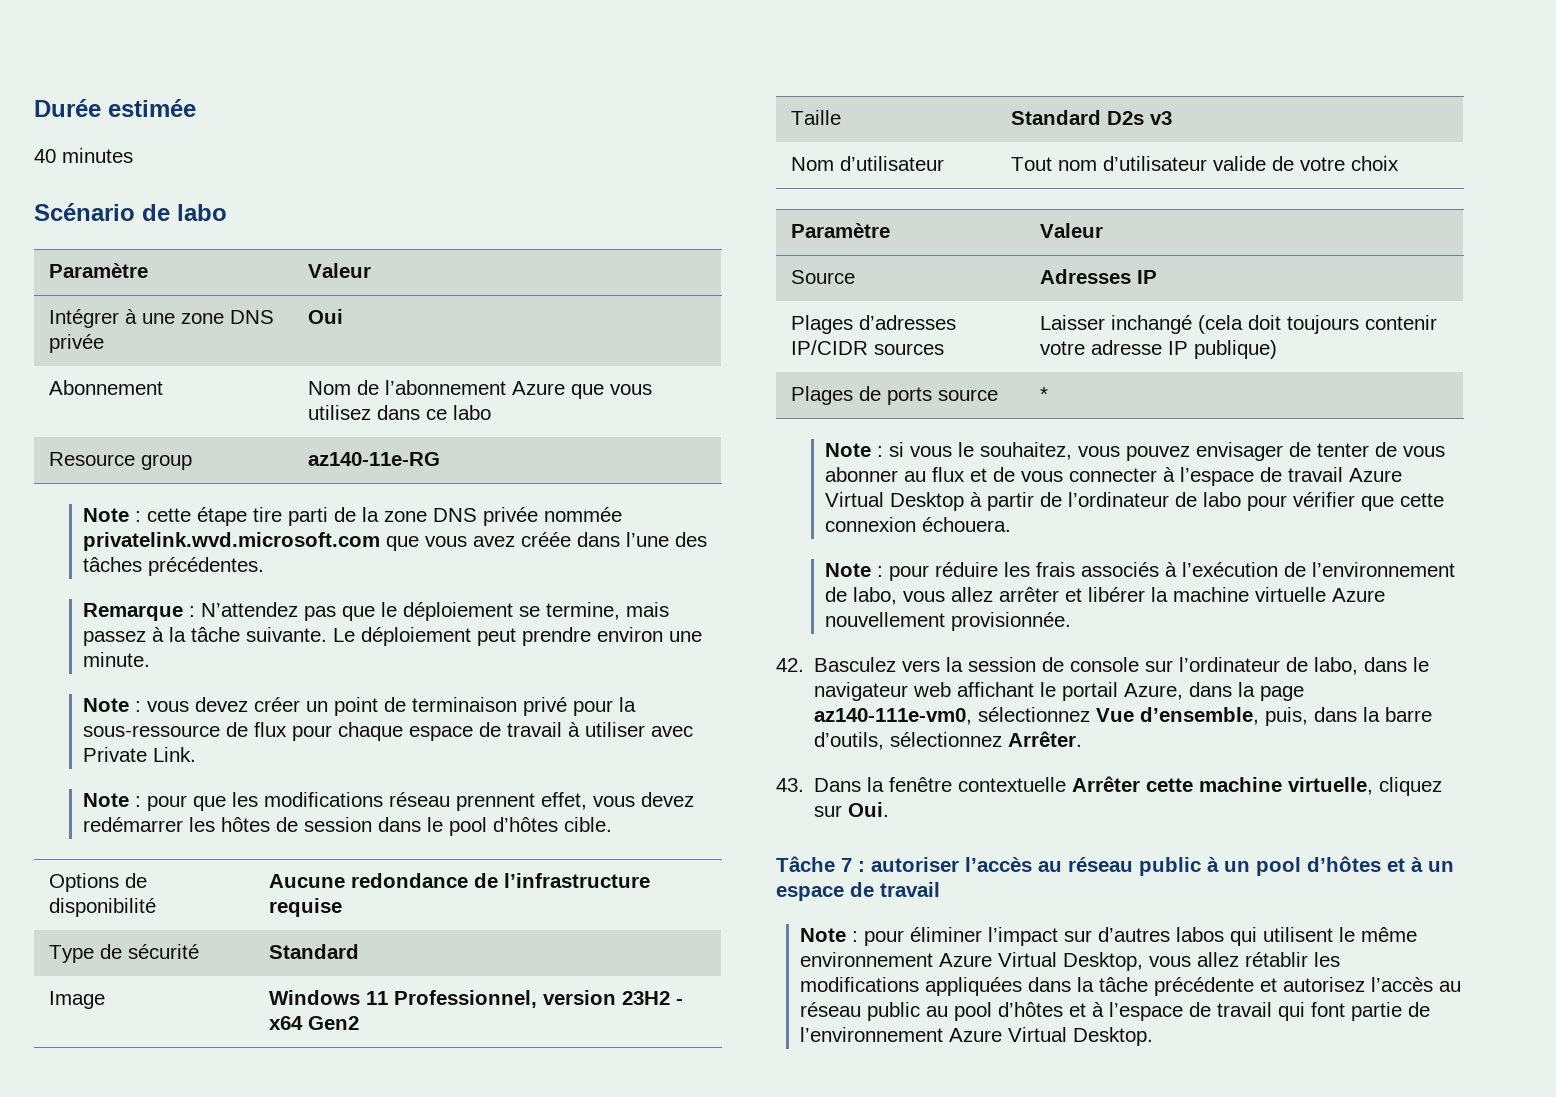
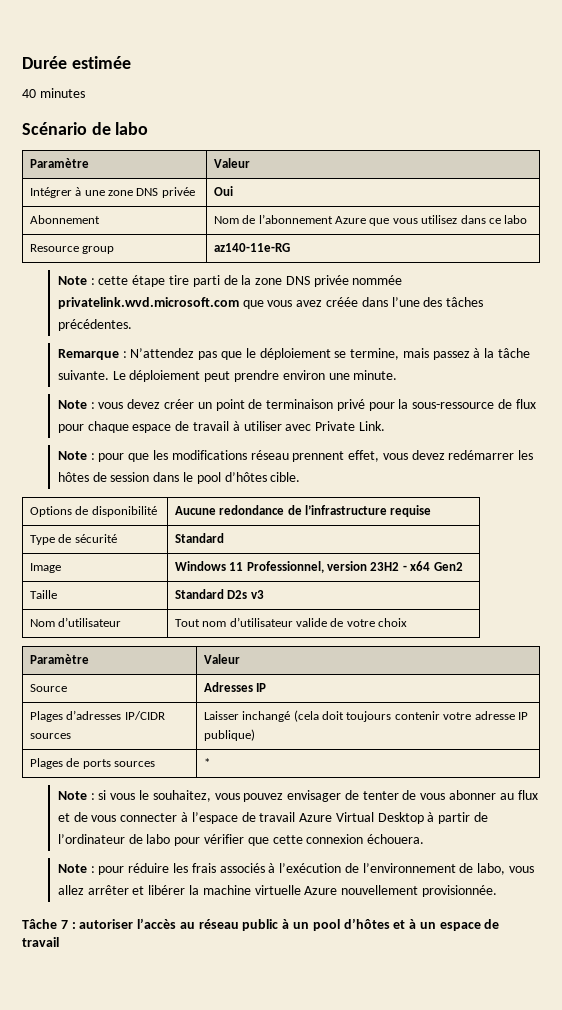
- Plages de ports source | *
+ Plages de ports sources | *
- 42. Basculez vers la session de console sur l’ordinateur de labo, dans le navigateur web affichant le portail Azure, dans la page az140-111e-vm0, sélectionnez Vue d’ensemble, puis, dans la barre d’outils, sélectionnez Arrêter.
- 43. Dans la fenêtre contextuelle Arrêter cette machine virtuelle, cliquez sur Oui.
- Note : pour éliminer l’impact sur d’autres labos qui utilisent le même environnement Azure Virtual Desktop, vous allez rétablir les modifications appliquées dans la tâche précédente et autorisez l’accès au réseau public au pool d’hôtes et à l’espace de travail qui font partie de l’environnement Azure Virtual Desktop.

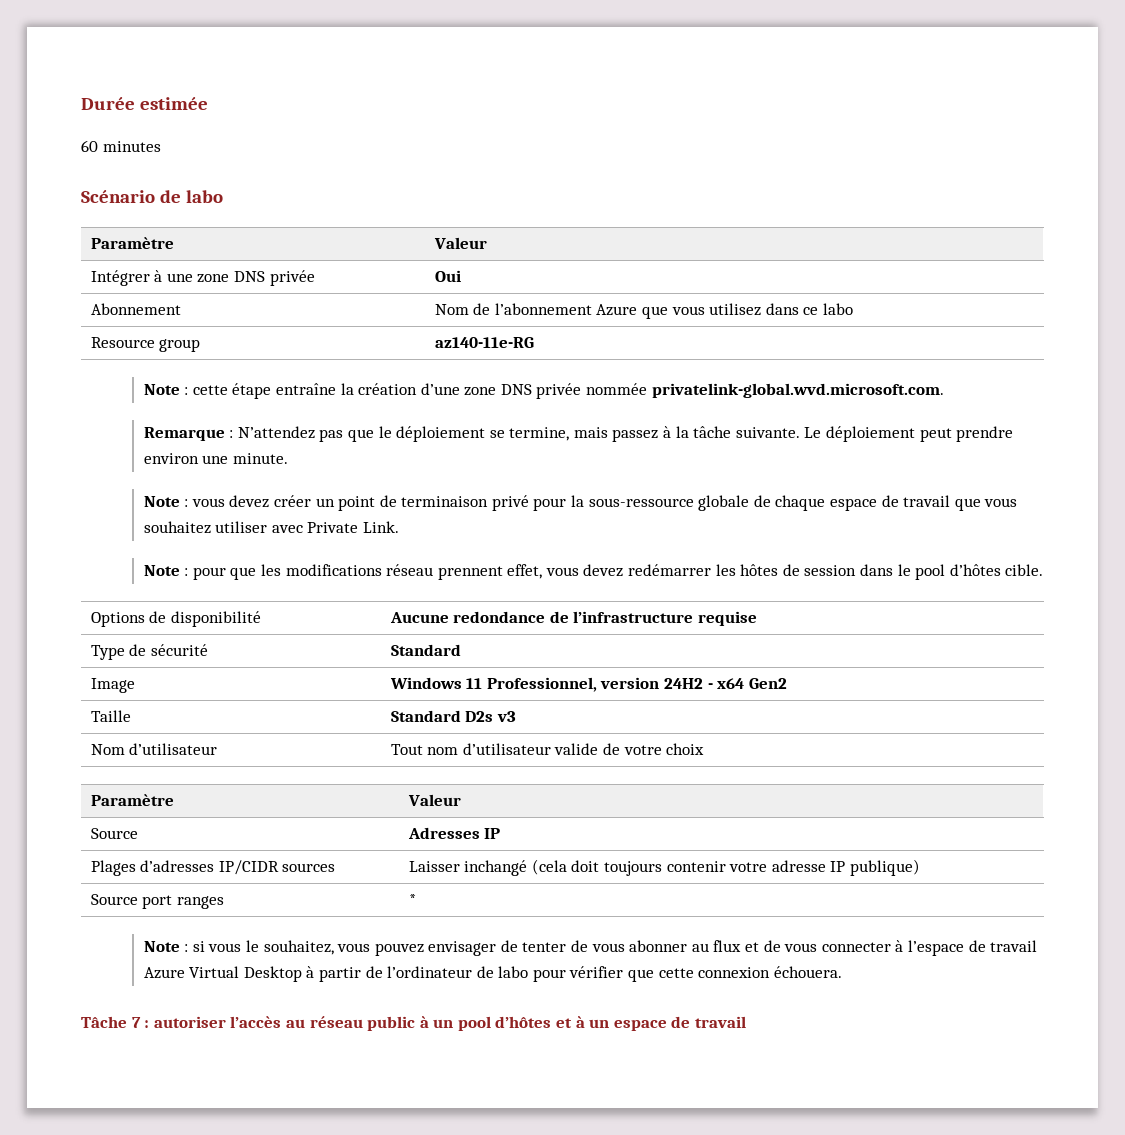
- 40 minutes
+ 60 minutes
- Note : cette étape tire parti de la zone DNS privée nommée privatelink.wvd.microsoft.com que vous avez créée dans l’une des tâches précédentes.
+ Note : cette étape entraîne la création d’une zone DNS privée nommée privatelink-global.wvd.microsoft.com.
- Note : vous devez créer un point de terminaison privé pour la sous-ressource de flux pour chaque espace de travail à utiliser avec Private Link.
+ Note : vous devez créer un point de terminaison privé pour la sous-ressource globale de chaque espace de travail que vous souhaitez utiliser avec Private Link.
- Image | Windows 11 Professionnel, version 23H2 - x64 Gen2
+ Image | Windows 11 Professionnel, version 24H2 - x64 Gen2
- Plages de ports sources | *
+ Source port ranges | *
- Note : pour réduire les frais associés à l’exécution de l’environnement de labo, vous allez arrêter et libérer la machine virtuelle Azure nouvellement provisionnée.

